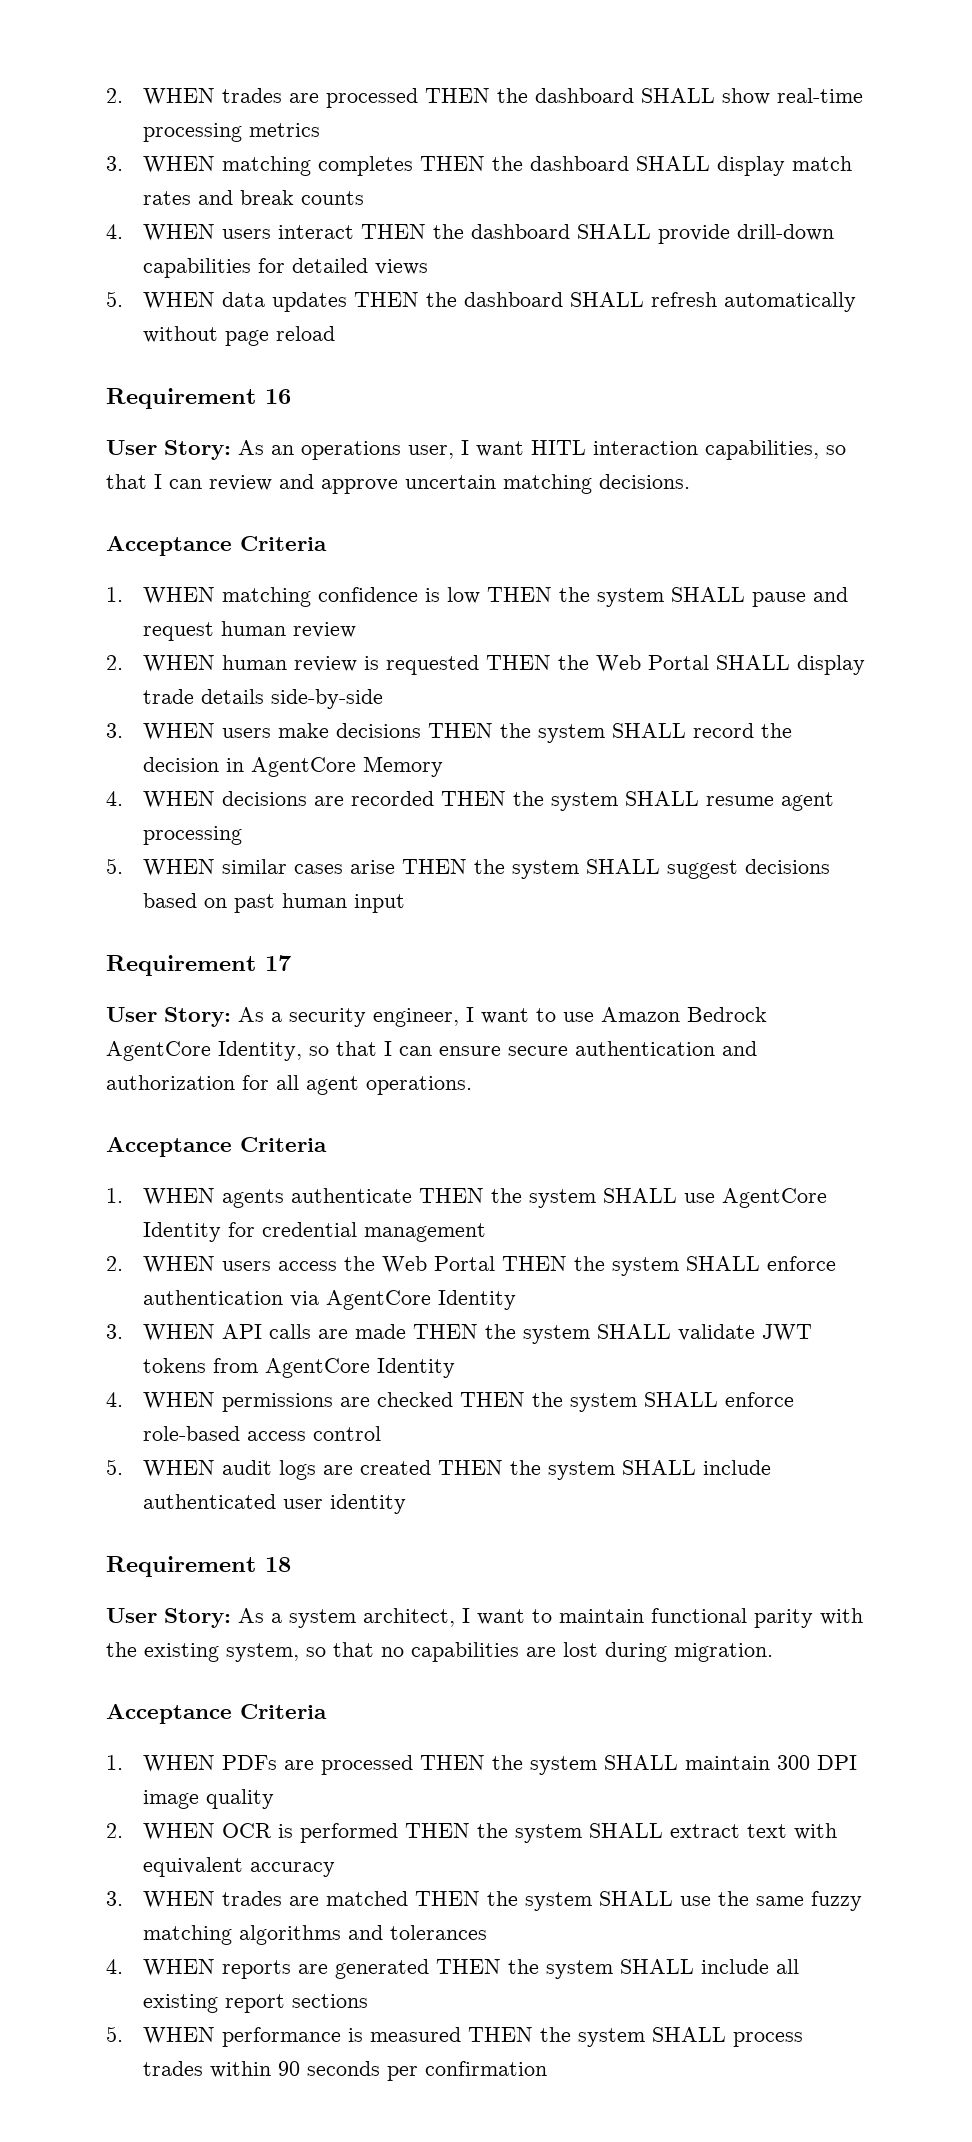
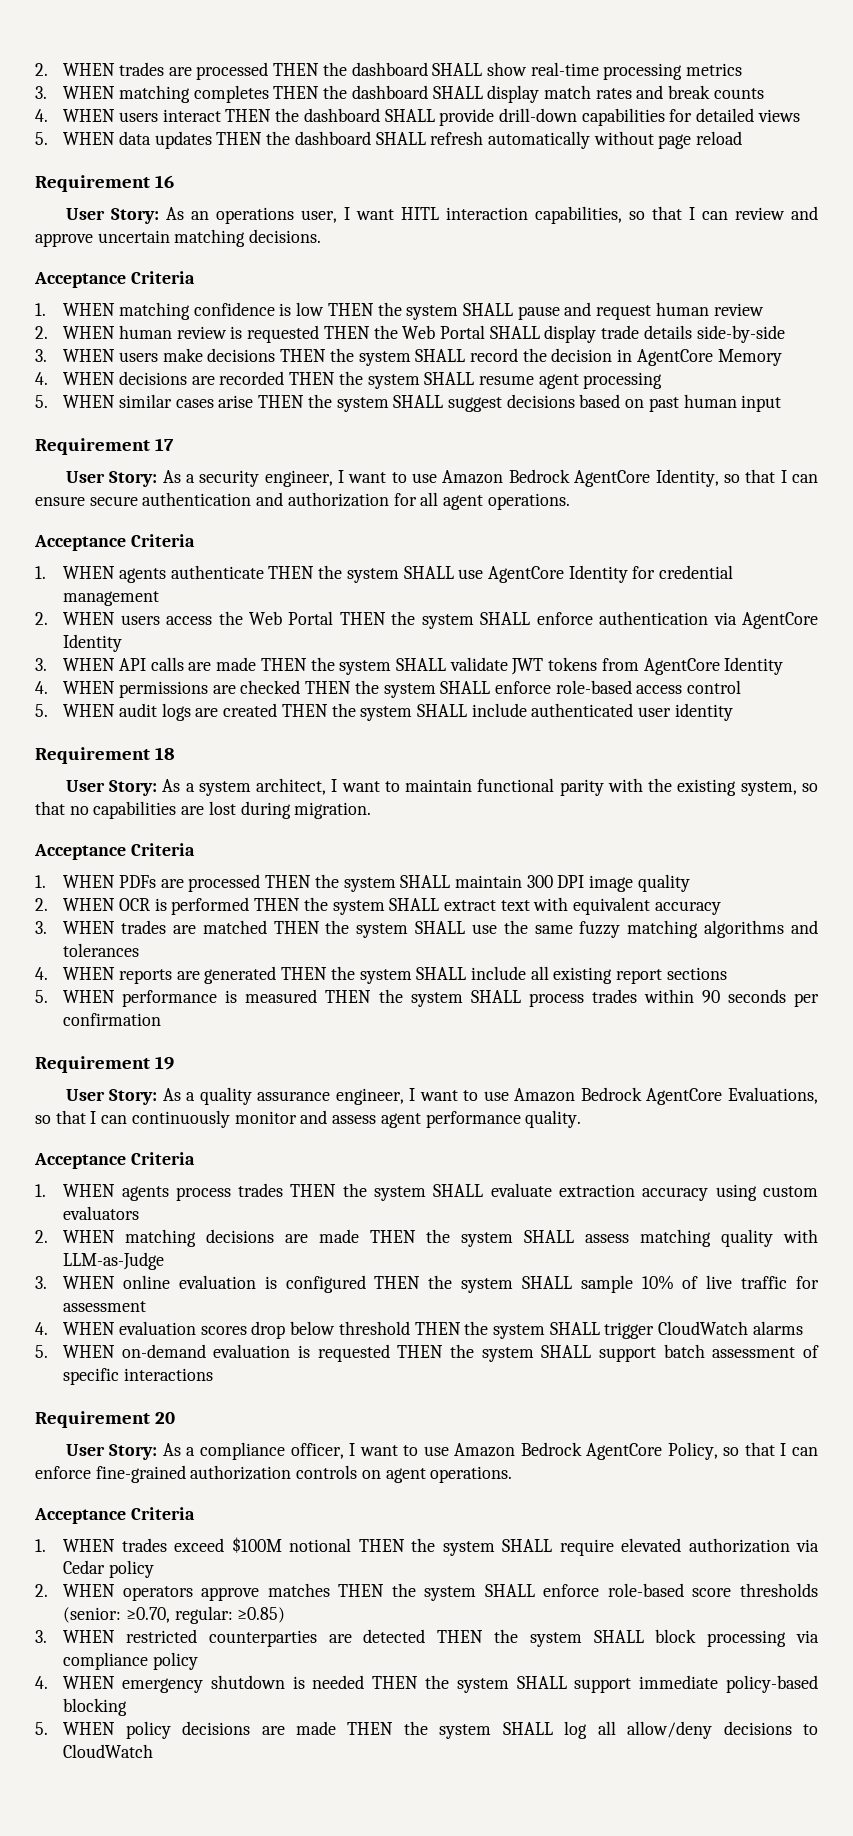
+ Requirement 19
+ User Story: As a quality assurance engineer, I want to use Amazon Bedrock AgentCore Evaluations, so that I can continuously monitor and assess agent performance quality.
+ Acceptance Criteria
+ 1. WHEN agents process trades THEN the system SHALL evaluate extraction accuracy using custom evaluators
+ 2. WHEN matching decisions are made THEN the system SHALL assess matching quality with LLM-as-Judge
+ 3. WHEN online evaluation is configured THEN the system SHALL sample 10% of live traffic for assessment
+ 4. WHEN evaluation scores drop below threshold THEN the system SHALL trigger CloudWatch alarms
+ 5. WHEN on-demand evaluation is requested THEN the system SHALL support batch assessment of specific interactions
+ Requirement 20
+ User Story: As a compliance officer, I want to use Amazon Bedrock AgentCore Policy, so that I can enforce fine-grained authorization controls on agent operations.
+ Acceptance Criteria
+ 1. WHEN trades exceed $100M notional THEN the system SHALL require elevated authorization via Cedar policy
+ 2. WHEN operators approve matches THEN the system SHALL enforce role-based score thresholds (senior: ≥0.70, regular: ≥0.85)
+ 3. WHEN restricted counterparties are detected THEN the system SHALL block processing via compliance policy
+ 4. WHEN emergency shutdown is needed THEN the system SHALL support immediate policy-based blocking
+ 5. WHEN policy decisions are made THEN the system SHALL log all allow/deny decisions to CloudWatch

